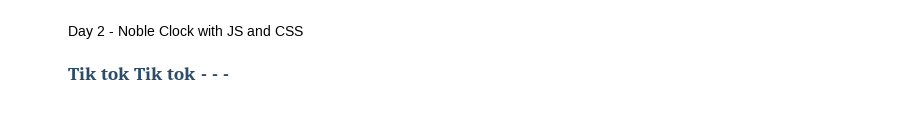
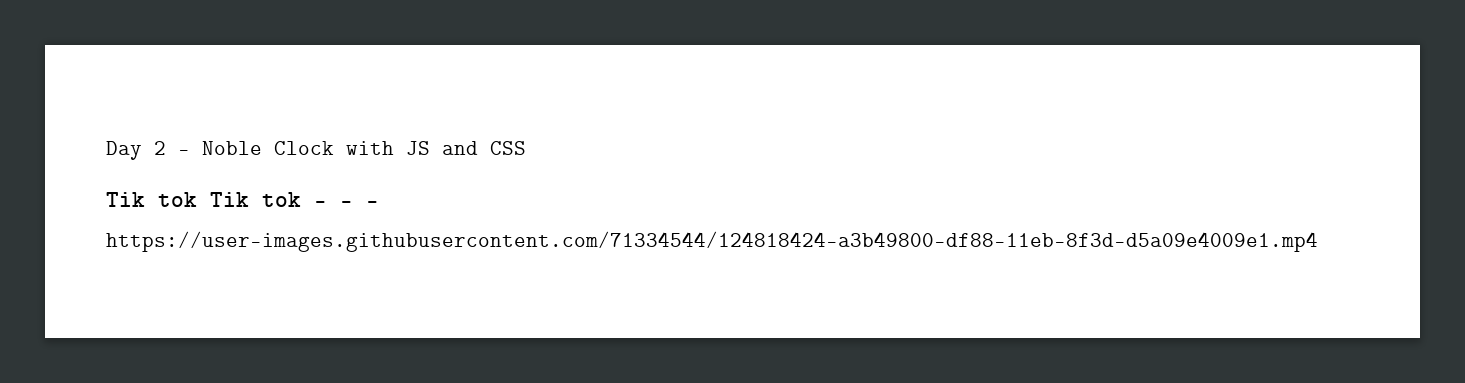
+ https://user-images.githubusercontent.com/71334544/124818424-a3b49800-df88-11eb-8f3d-d5a09e4009e1.mp4

